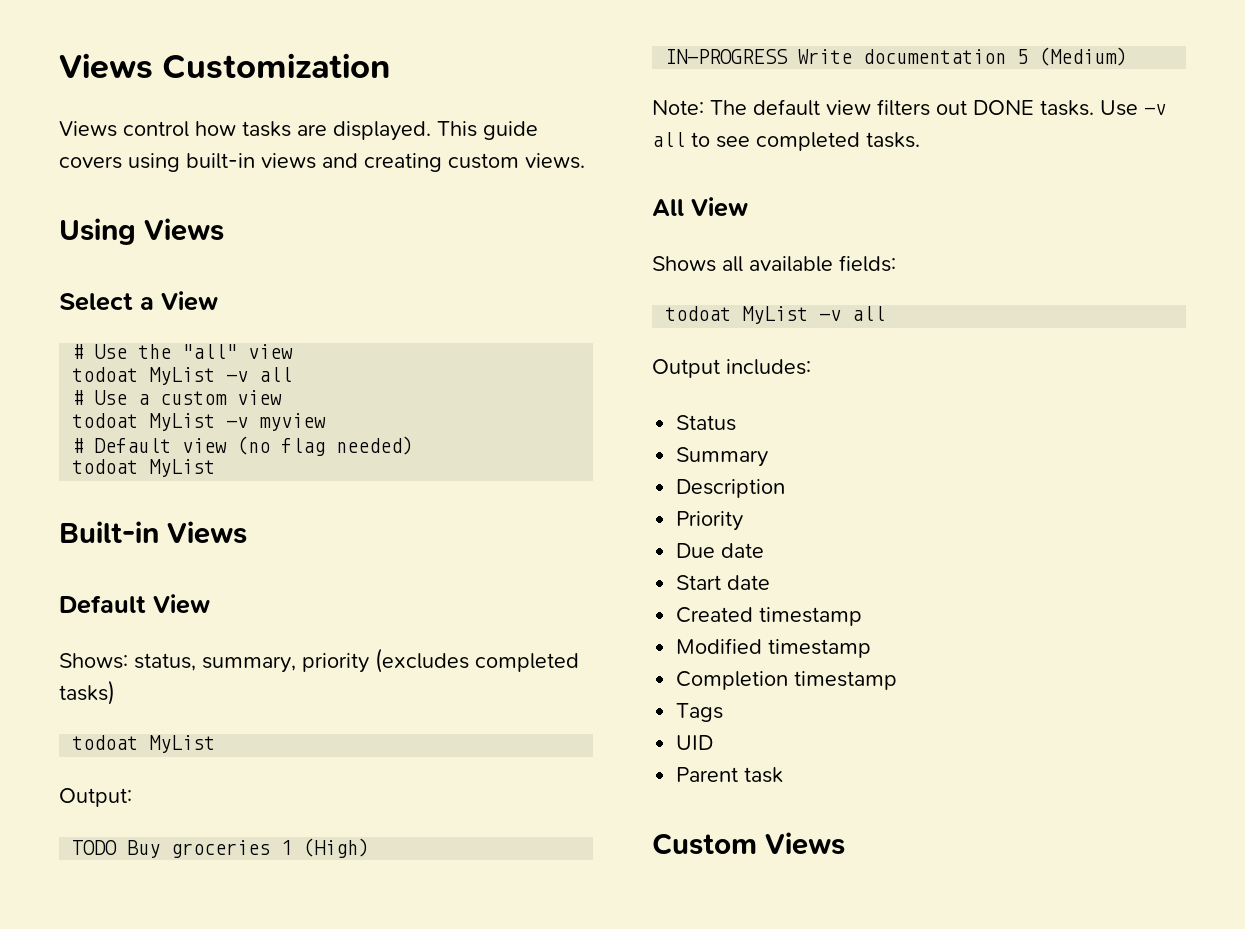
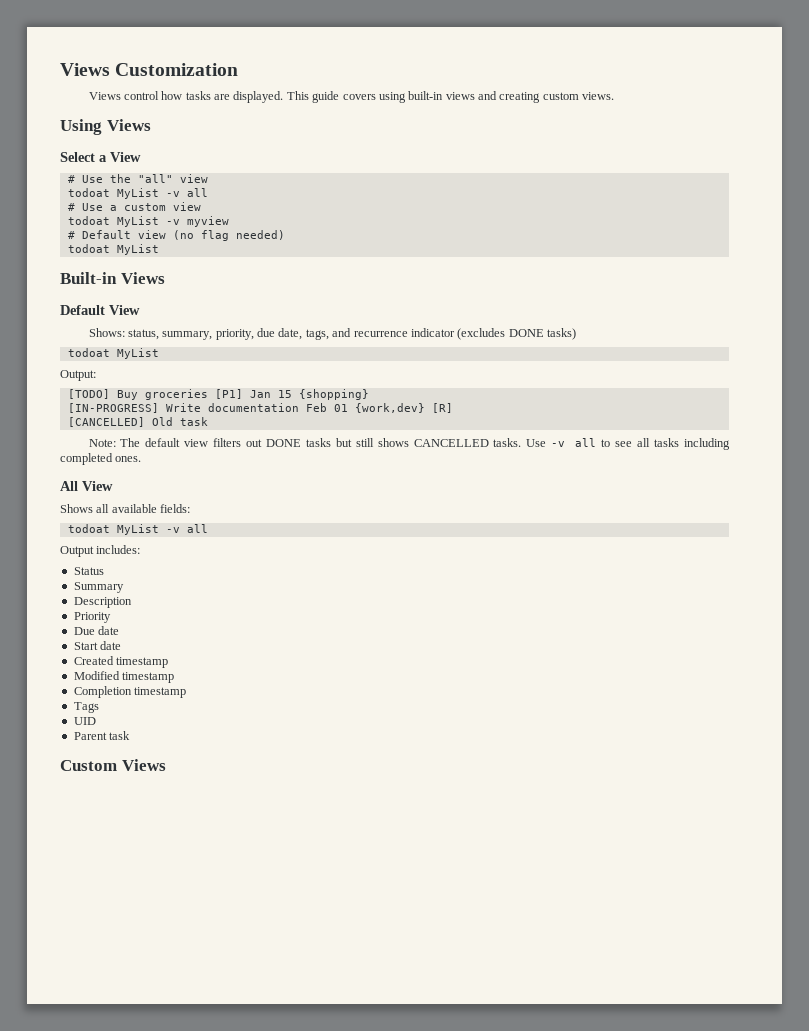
- Shows: status, summary, priority (excludes completed tasks)
+ Shows: status, summary, priority, due date, tags, and recurrence indicator (excludes DONE tasks)
- TODO Buy groceries 1 (High)
- IN-PROGRESS Write documentation 5 (Medium)
+ [TODO] Buy groceries [P1] Jan 15 {shopping}
+ [IN-PROGRESS] Write documentation Feb 01 {work,dev} [R]
+ [CANCELLED] Old task
- Note: The default view filters out DONE tasks.
+ Note: The default view filters out DONE tasks but still shows CANCELLED tasks.
- Use -v all to see completed tasks.
+ Use -v all to see all tasks including completed ones.

